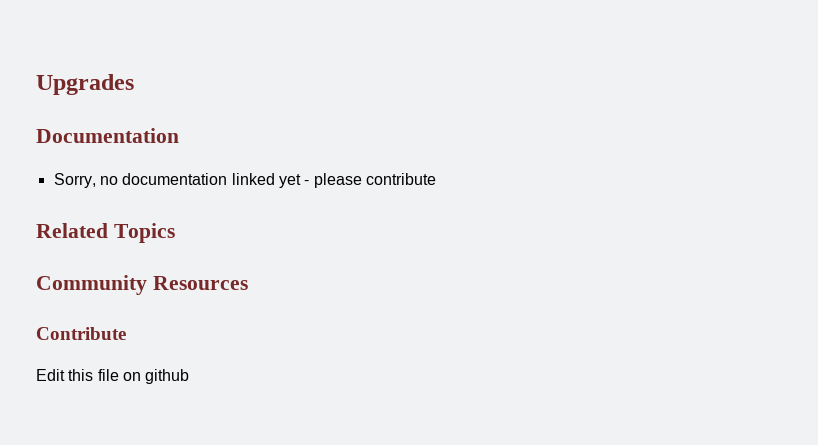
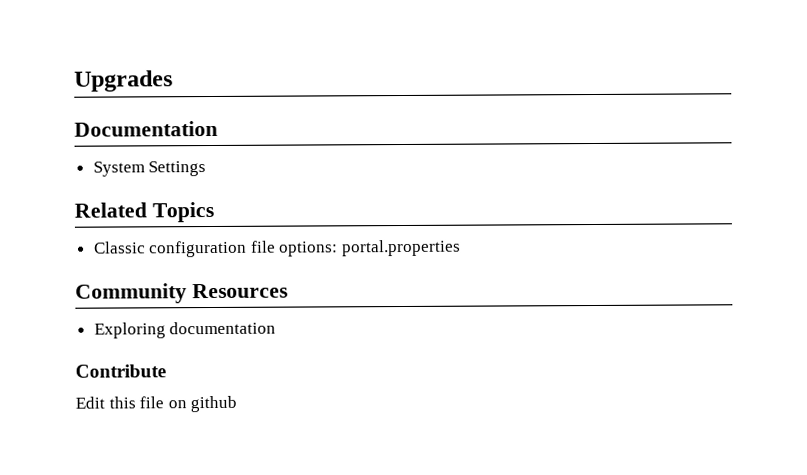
- Sorry, no documentation linked yet - please contribute
+ System Settings
  Related Topics
+ Classic configuration file options: portal.properties
+ Exploring documentation

